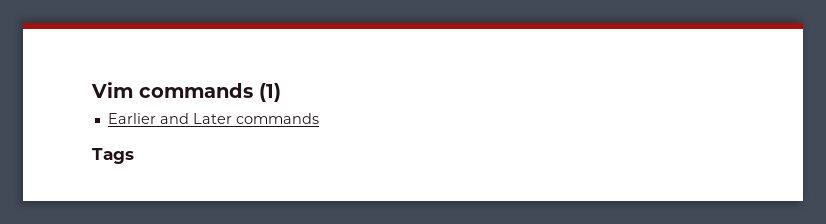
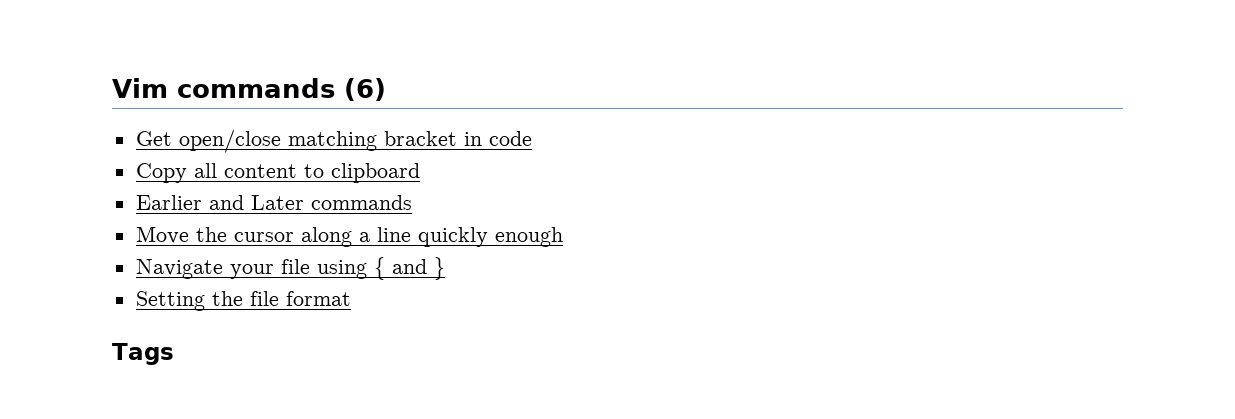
- Vim commands (1)
+ Vim commands (6)
+ Get open/close matching bracket in code
+ Copy all content to clipboard
  Earlier and Later commands
+ Move the cursor along a line quickly enough
+ Navigate your file using { and }
+ Setting the file format

